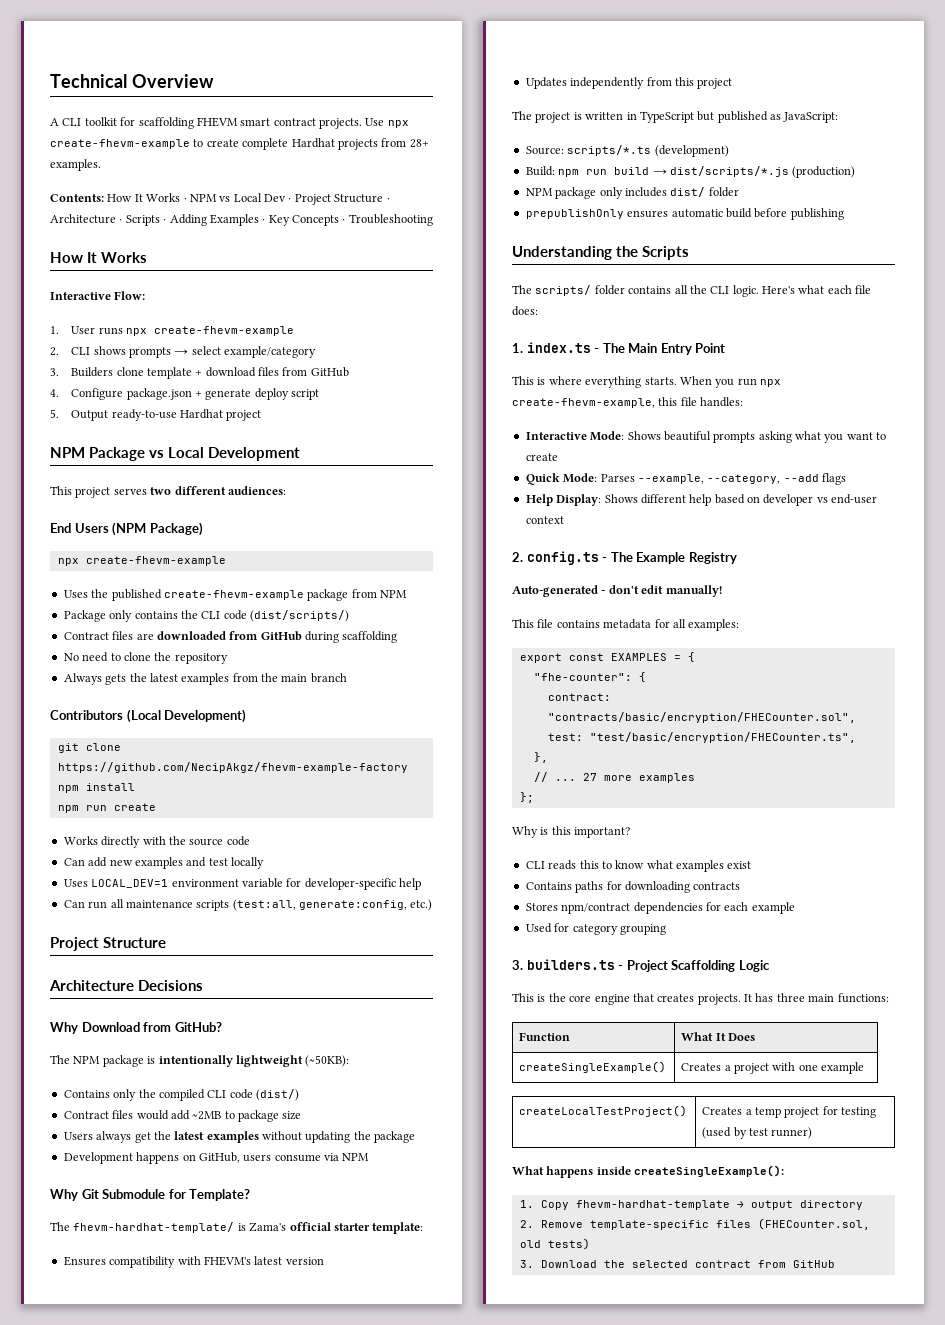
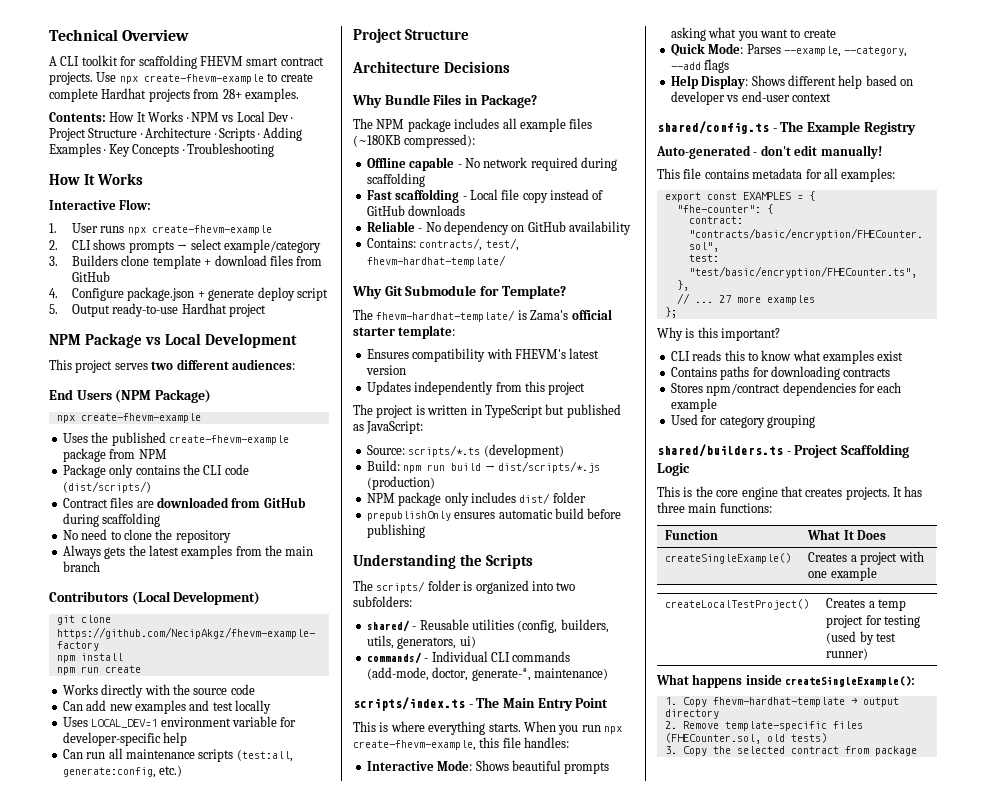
- Why Download from GitHub?
+ Why Bundle Files in Package?
- The NPM package is intentionally lightweight (~50KB):
- Contains only the compiled CLI code (dist/)
- Contract files would add ~2MB to package size
- Users always get the latest examples without updating the package
- Development happens on GitHub, users consume via NPM
+ The NPM package includes all example files (~180KB compressed):
+ Offline capable - No network required during scaffolding
+ Fast scaffolding - Local file copy instead of GitHub downloads
+ Reliable - No dependency on GitHub availability
+ Contains: contracts/, test/, fhevm-hardhat-template/
- The scripts/ folder contains all the CLI logic. Here's what each file does:
- 1. index.ts - The Main Entry Point
+ The scripts/ folder is organized into two subfolders:
+ shared/ - Reusable utilities (config, builders, utils, generators, ui)
+ commands/ - Individual CLI commands (add-mode, doctor, generate-*, maintenance)
+ scripts/index.ts - The Main Entry Point
- 2. config.ts - The Example Registry
+ shared/config.ts - The Example Registry
- 3. builders.ts - Project Scaffolding Logic
+ shared/builders.ts - Project Scaffolding Logic
- 3. Download the selected contract from GitHub
+ 3. Copy the selected contract from package

